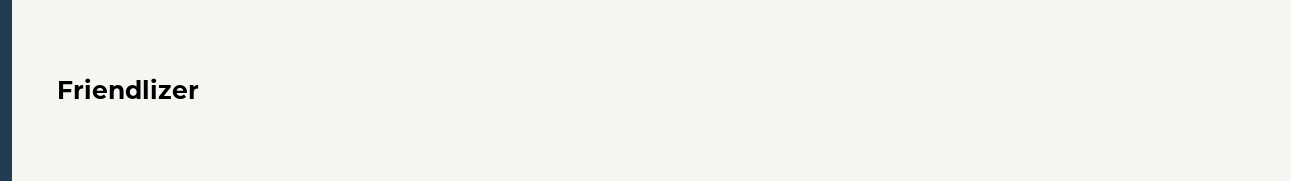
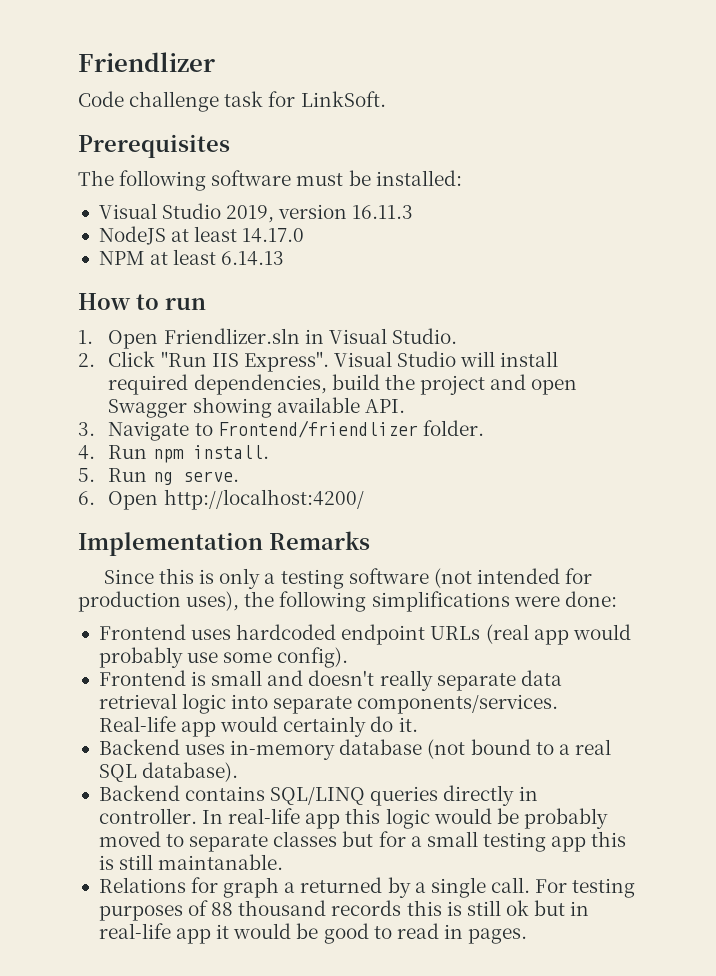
+ Code challenge task for LinkSoft.
+ Prerequisites
+ The following software must be installed:
+ Visual Studio 2019, version 16.11.3
+ NodeJS at least 14.17.0
+ NPM at least 6.14.13
+ How to run
+ 1. Open Friendlizer.sln in Visual Studio.
+ 2. Click "Run IIS Express". Visual Studio will install required dependencies, build the project and open Swagger showing available API.
+ 3. Navigate to Frontend/friendlizer folder.
+ 4. Run npm install.
+ 5. Run ng serve.
+ 6. Open http://localhost:4200/
+ Implementation Remarks
+ Since this is only a testing software (not intended for production uses), the following simplifications were done:
+ Frontend uses hardcoded endpoint URLs (real app would probably use some config).
+ Frontend is small and doesn't really separate data retrieval logic into separate components/services. Real-life app would certainly do it.
+ Backend uses in-memory database (not bound to a real SQL database).
+ Backend contains SQL/LINQ queries directly in controller. In real-life app this logic would be probably moved to separate classes but for a small testing app this is still maintanable.
+ Relations for graph a returned by a single call. For testing purposes of 88 thousand records this is still ok but in real-life app it would be good to read in pages.

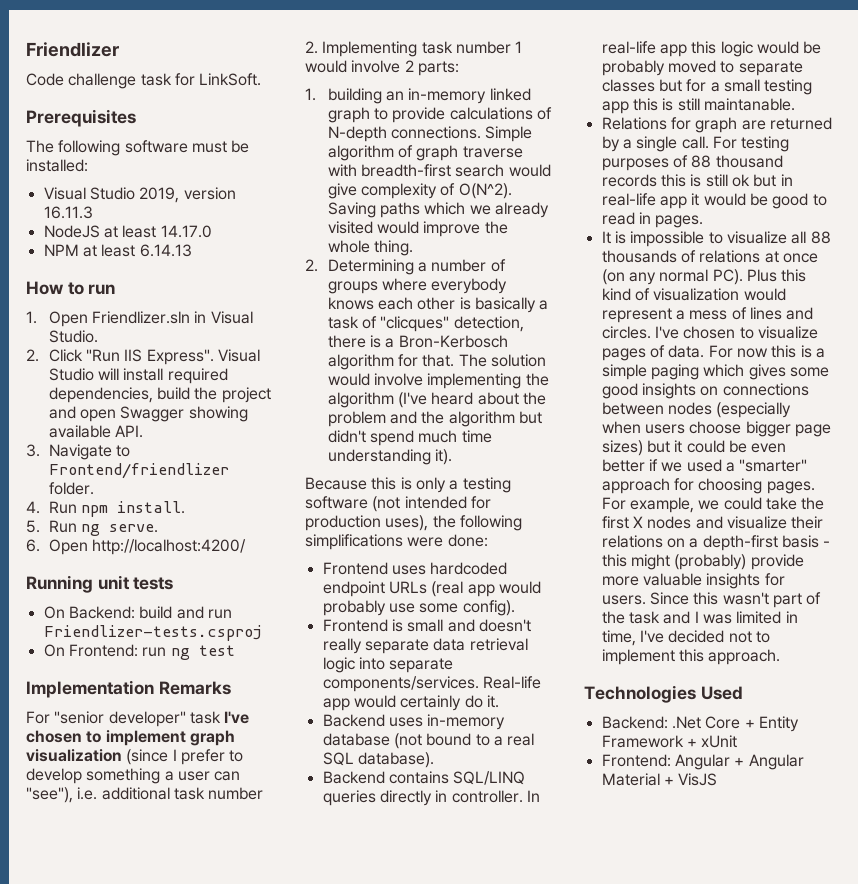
+ Running unit tests
+ On Backend: build and run Friendlizer-tests.csproj
+ On Frontend: run ng test
  Implementation Remarks
- Since this is only a testing software (not intended for production uses), the following simplifications were done:
+ For "senior developer" task I've chosen to implement graph visualization (since I prefer to develop something a user can "see"), i.e. additional task number 2. Implementing task number 1 would involve 2 parts:
+ 1. building an in-memory linked graph to provide calculations of N-depth connections. Simple algorithm of graph traverse with breadth-first search would give complexity of O(N^2). Saving paths which we already visited would improve the whole thing.
+ 2. Determining a number of groups where everybody knows each other is basically a task of "clicques" detection, there is a Bron-Kerbosch algorithm for that. The solution would involve implementing the algorithm (I've heard about the problem and the algorithm but didn't spend much time understanding it).
+ Because this is only a testing software (not intended for production uses), the following simplifications were done:
- Relations for graph a returned by a single call.
+ Relations for graph are returned by a single call.
+ It is impossible to visualize all 88 thousands of relations at once (on any normal PC). Plus this kind of visualization would represent a mess of lines and circles. I've chosen to visualize pages of data. For now this is a simple paging which gives some good insights on connections between nodes (especially when users choose bigger page sizes) but it could be even better if we used a "smarter" approach for choosing pages. For example, we could take the first X nodes and visualize their relations on a depth-first basis - this might (probably) provide more valuable insights for users. Since this wasn't part of the task and I was limited in time, I've decided not to implement this approach.
+ Technologies Used
+ Backend: .Net Core + Entity Framework + xUnit
+ Frontend: Angular + Angular Material + VisJS

